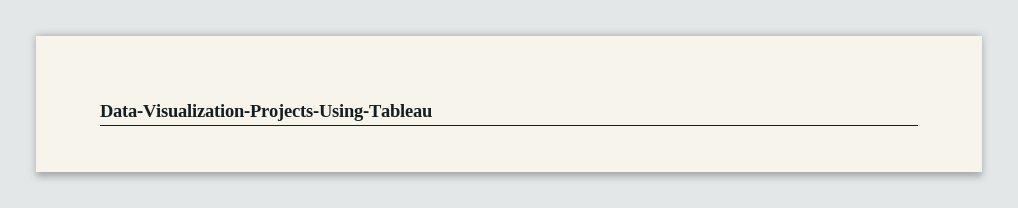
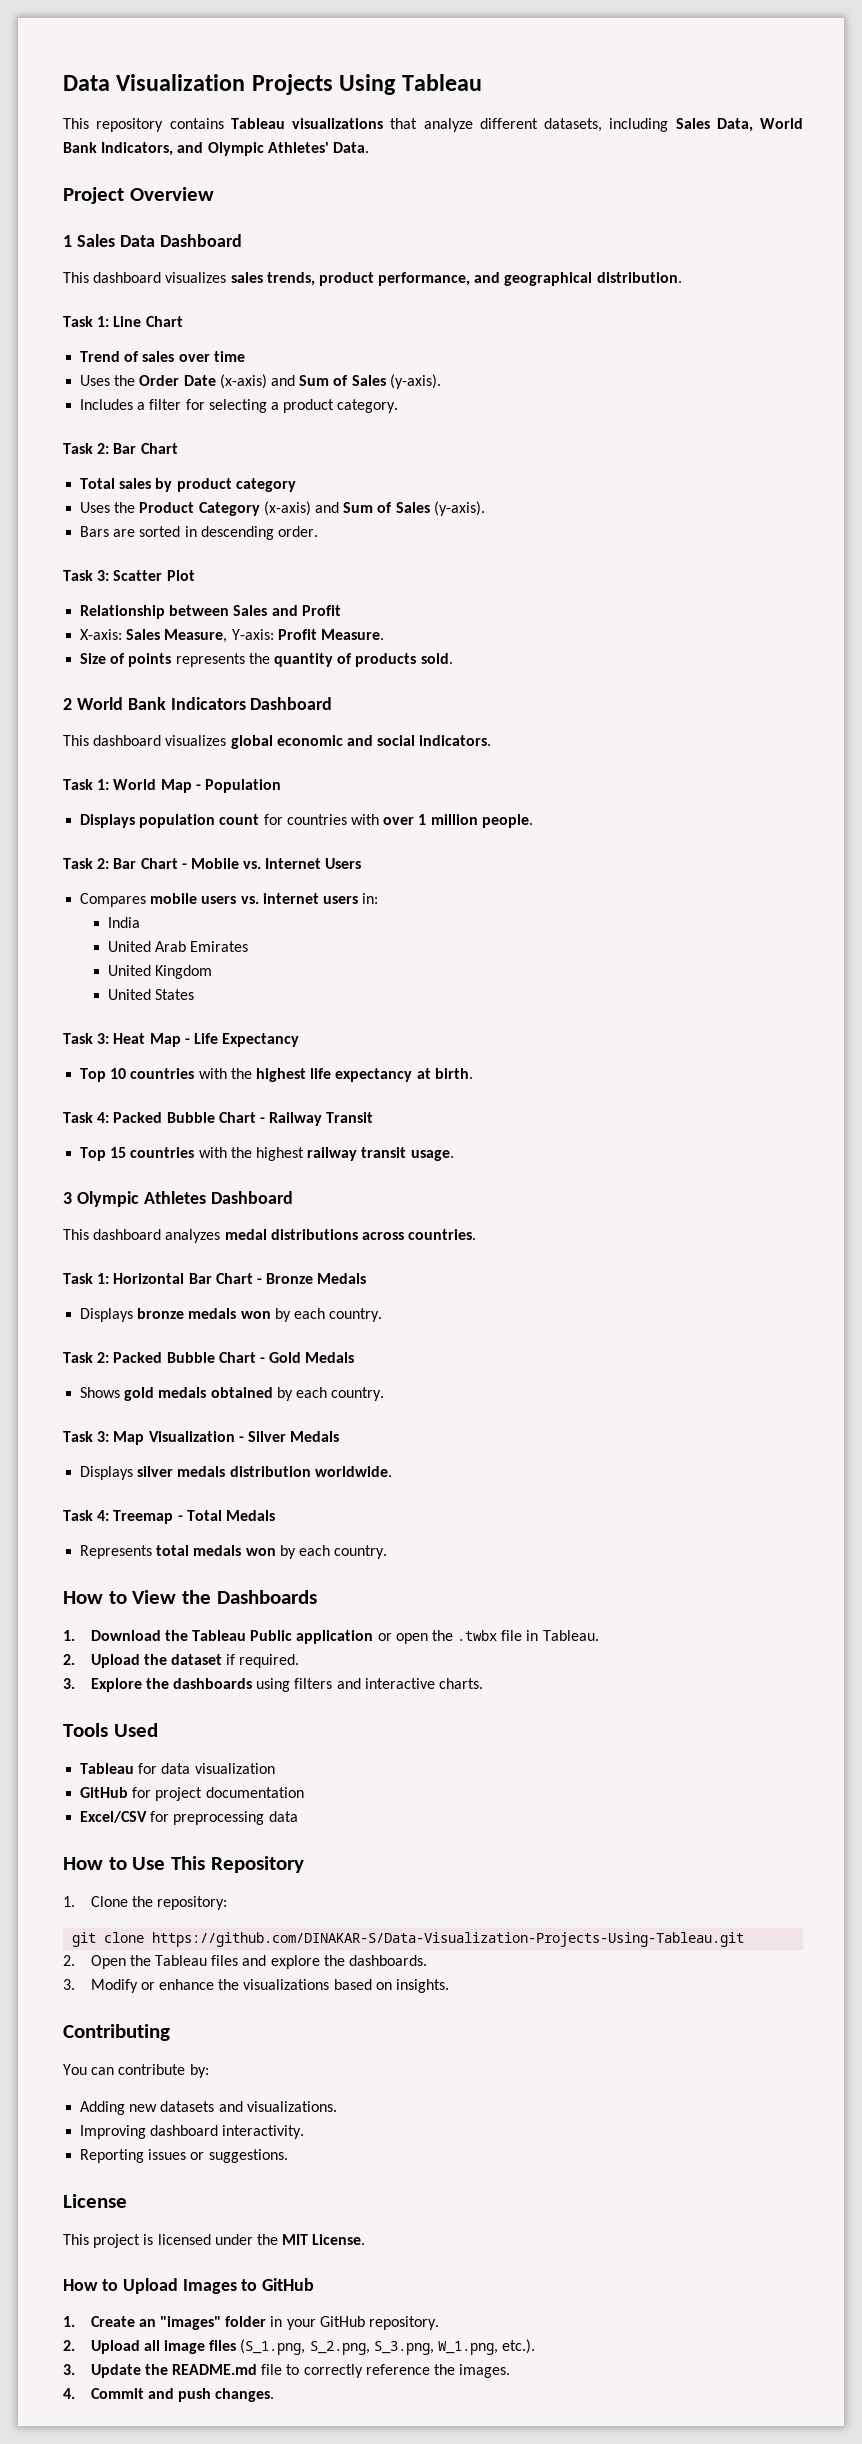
- Data-Visualization-Projects-Using-Tableau
+ Data Visualization Projects Using Tableau
+ This repository contains Tableau visualizations that analyze different datasets, including Sales Data, World Bank Indicators, and Olympic Athletes' Data.
+ Project Overview
+ 1 Sales Data Dashboard
+ This dashboard visualizes sales trends, product performance, and geographical distribution.
+ Task 1: Line Chart
+ Trend of sales over time
+ Uses the Order Date (x-axis) and Sum of Sales (y-axis).
+ Includes a filter for selecting a product category.
+ Task 2: Bar Chart
+ Total sales by product category
+ Uses the Product Category (x-axis) and Sum of Sales (y-axis).
+ Bars are sorted in descending order.
+ Task 3: Scatter Plot
+ Relationship between Sales and Profit
+ X-axis: Sales Measure, Y-axis: Profit Measure.
+ Size of points represents the quantity of products sold.
+ 2 World Bank Indicators Dashboard
+ This dashboard visualizes global economic and social indicators.
+ Task 1: World Map - Population
+ Displays population count for countries with over 1 million people.
+ Task 2: Bar Chart - Mobile vs. Internet Users
+ Compares mobile users vs. internet users in:
+ India
+ United Arab Emirates
+ United Kingdom
+ United States
+ Task 3: Heat Map - Life Expectancy
+ Top 10 countries with the highest life expectancy at birth.
+ Task 4: Packed Bubble Chart - Railway Transit
+ Top 15 countries with the highest railway transit usage.
+ 3 Olympic Athletes Dashboard
+ This dashboard analyzes medal distributions across countries.
+ Task 1: Horizontal Bar Chart - Bronze Medals
+ Displays bronze medals won by each country.
+ Task 2: Packed Bubble Chart - Gold Medals
+ Shows gold medals obtained by each country.
+ Task 3: Map Visualization - Silver Medals
+ Displays silver medals distribution worldwide.
+ Task 4: Treemap - Total Medals
+ Represents total medals won by each country.
+ How to View the Dashboards
+ 1. Download the Tableau Public application or open the .twbx file in Tableau.
+ 2. Upload the dataset if required.
+ 3. Explore the dashboards using filters and interactive charts.
+ Tools Used
+ Tableau for data visualization
+ GitHub for project documentation
+ Excel/CSV for preprocessing data
+ How to Use This Repository
+ 1. Clone the repository:
+ git clone https://github.com/DINAKAR-S/Data-Visualization-Projects-Using-Tableau.git
+ 2. Open the Tableau files and explore the dashboards.
+ 3. Modify or enhance the visualizations based on insights.
+ Contributing
+ You can contribute by:
+ Adding new datasets and visualizations.
+ Improving dashboard interactivity.
+ Reporting issues or suggestions.
+ License
+ This project is licensed under the MIT License.
+ How to Upload Images to GitHub
+ 1. Create an "images" folder in your GitHub repository.
+ 2. Upload all image files (S_1.png, S_2.png, S_3.png, W_1.png, etc.).
+ 3. Update the README.md file to correctly reference the images.
+ 4. Commit and push changes.

